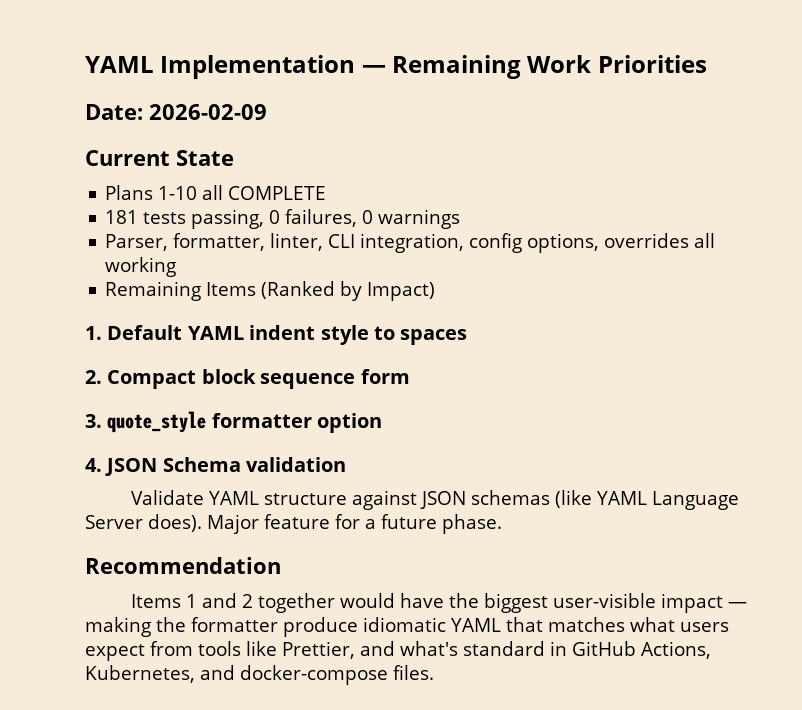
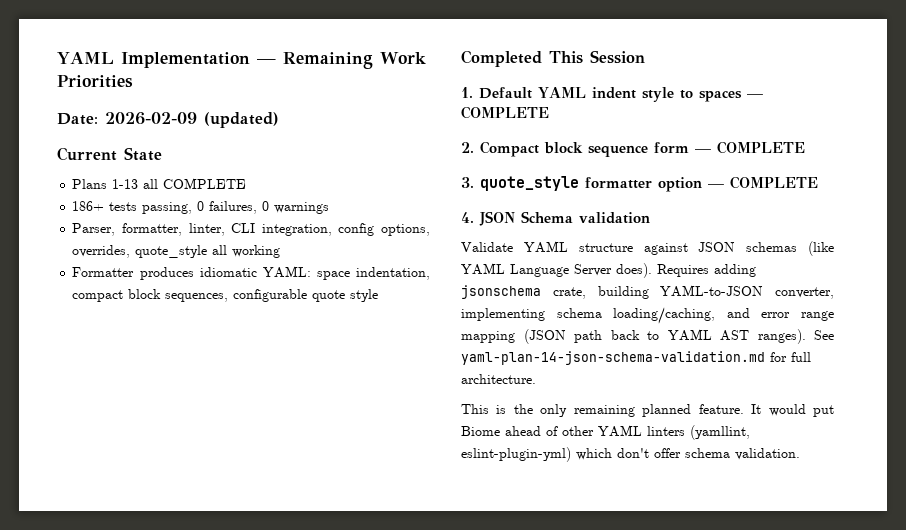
- Date: 2026-02-09
+ Date: 2026-02-09 (updated)
- Plans 1-10 all COMPLETE
+ Plans 1-13 all COMPLETE
- 181 tests passing, 0 failures, 0 warnings
+ 186+ tests passing, 0 failures, 0 warnings
- Parser, formatter, linter, CLI integration, config options, overrides all working
+ Parser, formatter, linter, CLI integration, config options, overrides, quote_style all working
- Remaining Items (Ranked by Impact)
+ Formatter produces idiomatic YAML: space indentation, compact block sequences, configurable quote style
+ Completed This Session
- 1. Default YAML indent style to spaces
+ 1. Default YAML indent style to spaces — COMPLETE
- 2. Compact block sequence form
+ 2. Compact block sequence form — COMPLETE
- 3. quote_style formatter option
+ 3. quote_style formatter option — COMPLETE
- Major feature for a future phase.
- Recommendation
- Items 1 and 2 together would have the biggest user-visible impact — making the formatter produce idiomatic YAML that matches what users expect from tools like Prettier, and what's standard in GitHub Actions, Kubernetes, and docker-compose files.
+ Requires adding jsonschema crate, building YAML-to-JSON converter, implementing schema loading/caching, and error range mapping (JSON path back to YAML AST ranges). See yaml-plan-14-json-schema-validation.md for full architecture.
+ This is the only remaining planned feature. It would put Biome ahead of other YAML linters (yamllint, eslint-plugin-yml) which don't offer schema validation.

